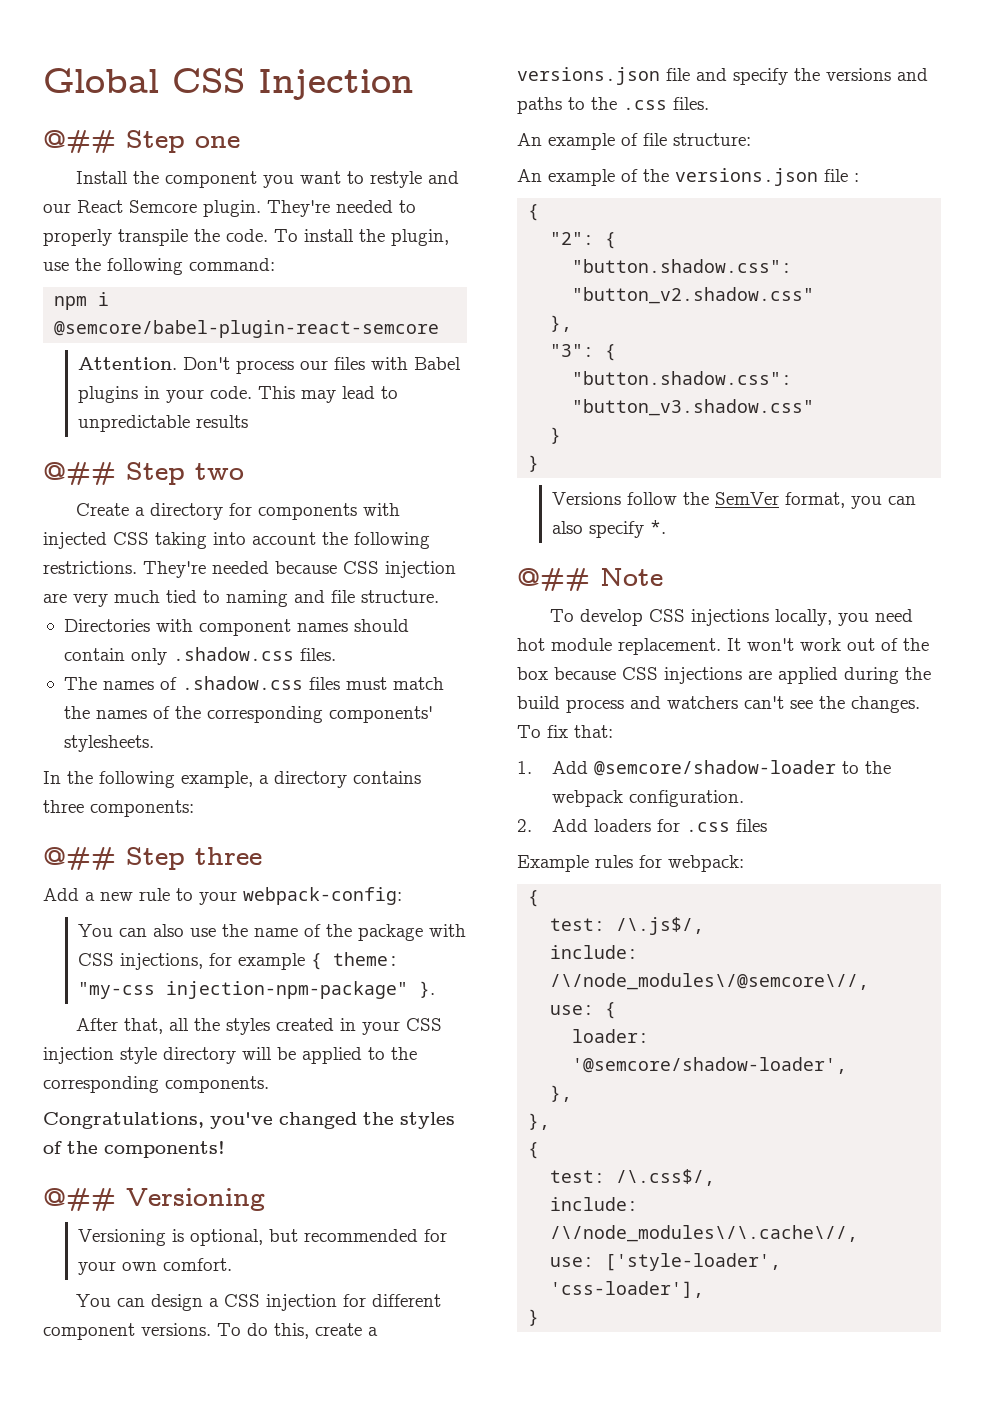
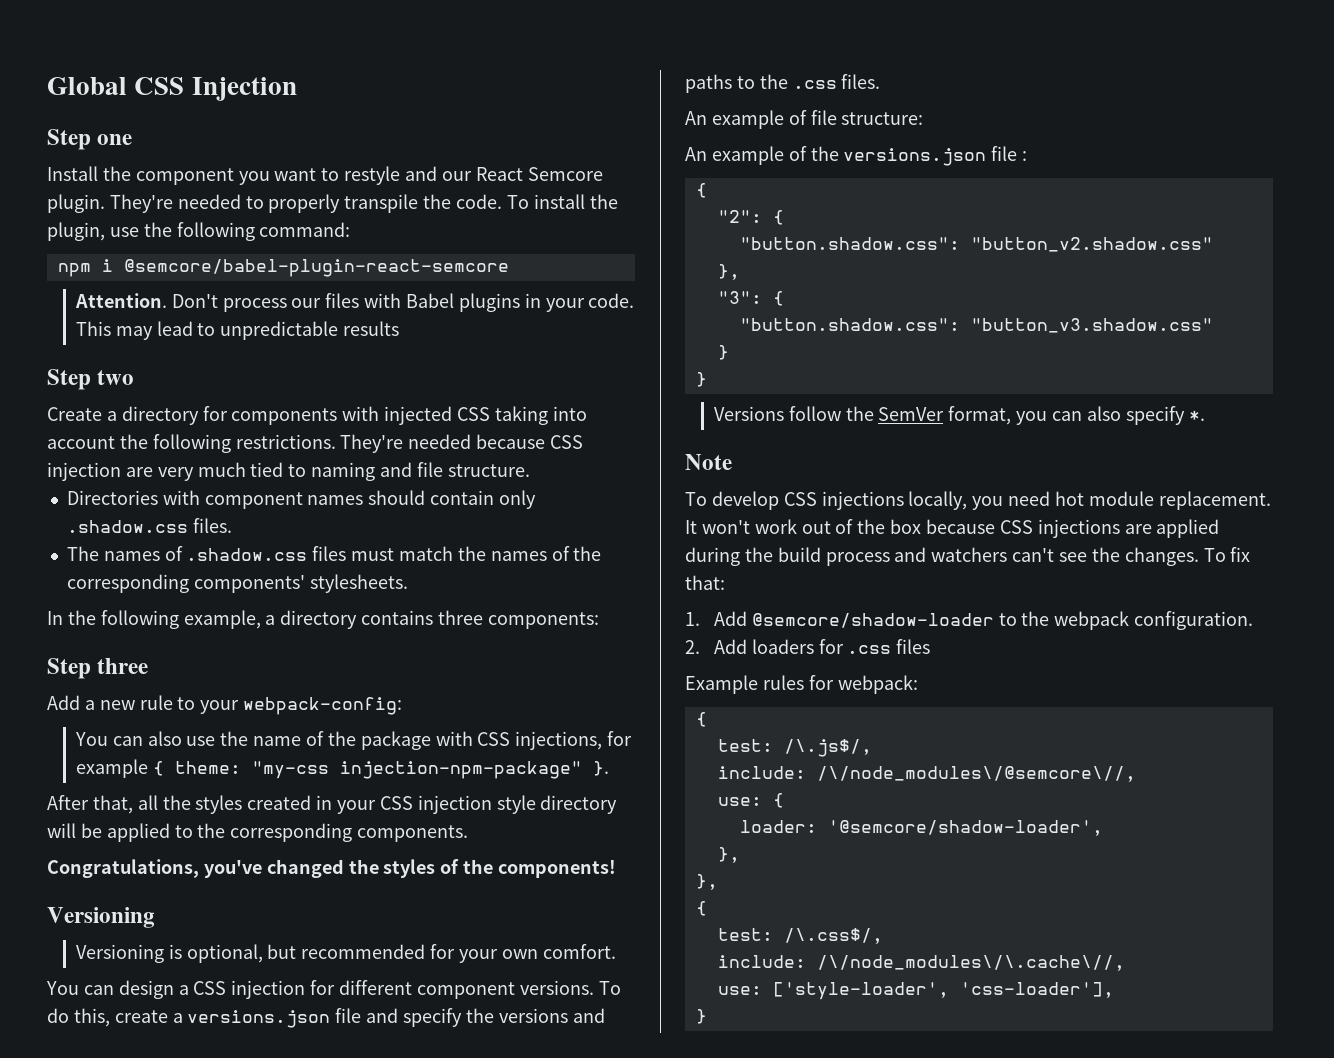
- @## Step one
+ Step one
- @## Step two
+ Step two
- @## Step three
+ Step three
  Congratulations, you've changed the styles of the components!
- @## Versioning
+ Versioning
- @## Note
+ Note

